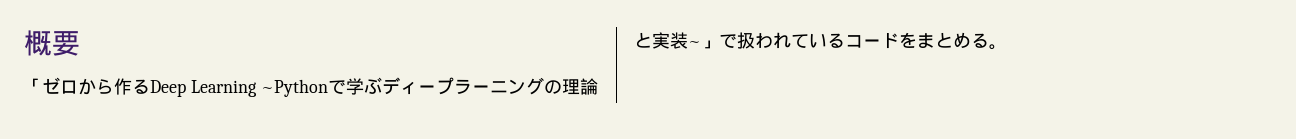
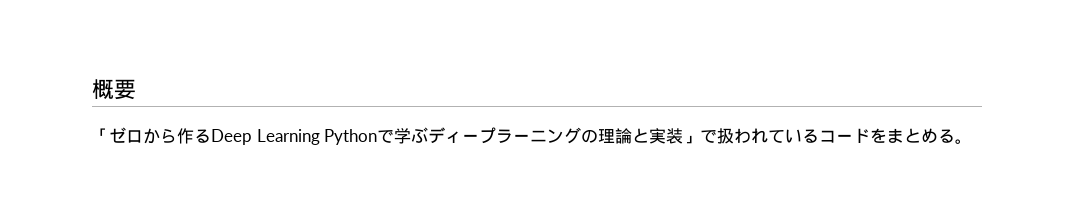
- 「ゼロから作るDeep Learning ~Pythonで学ぶディープラーニングの理論と実装~」で扱われているコードをまとめる。
+ 「ゼロから作るDeep Learning Pythonで学ぶディープラーニングの理論と実装」で扱われているコードをまとめる。

